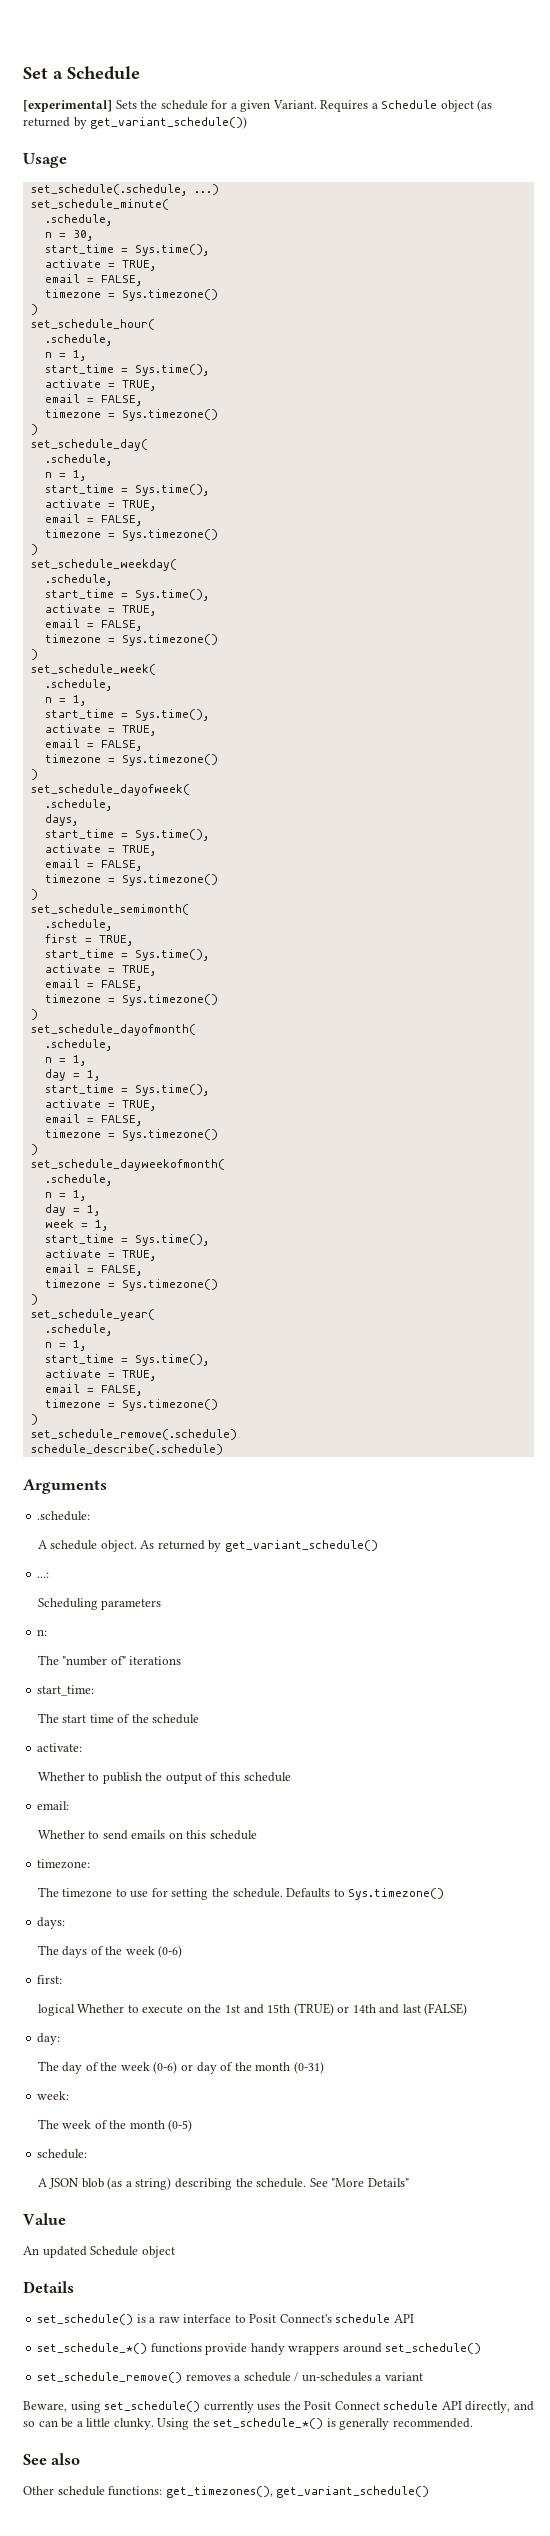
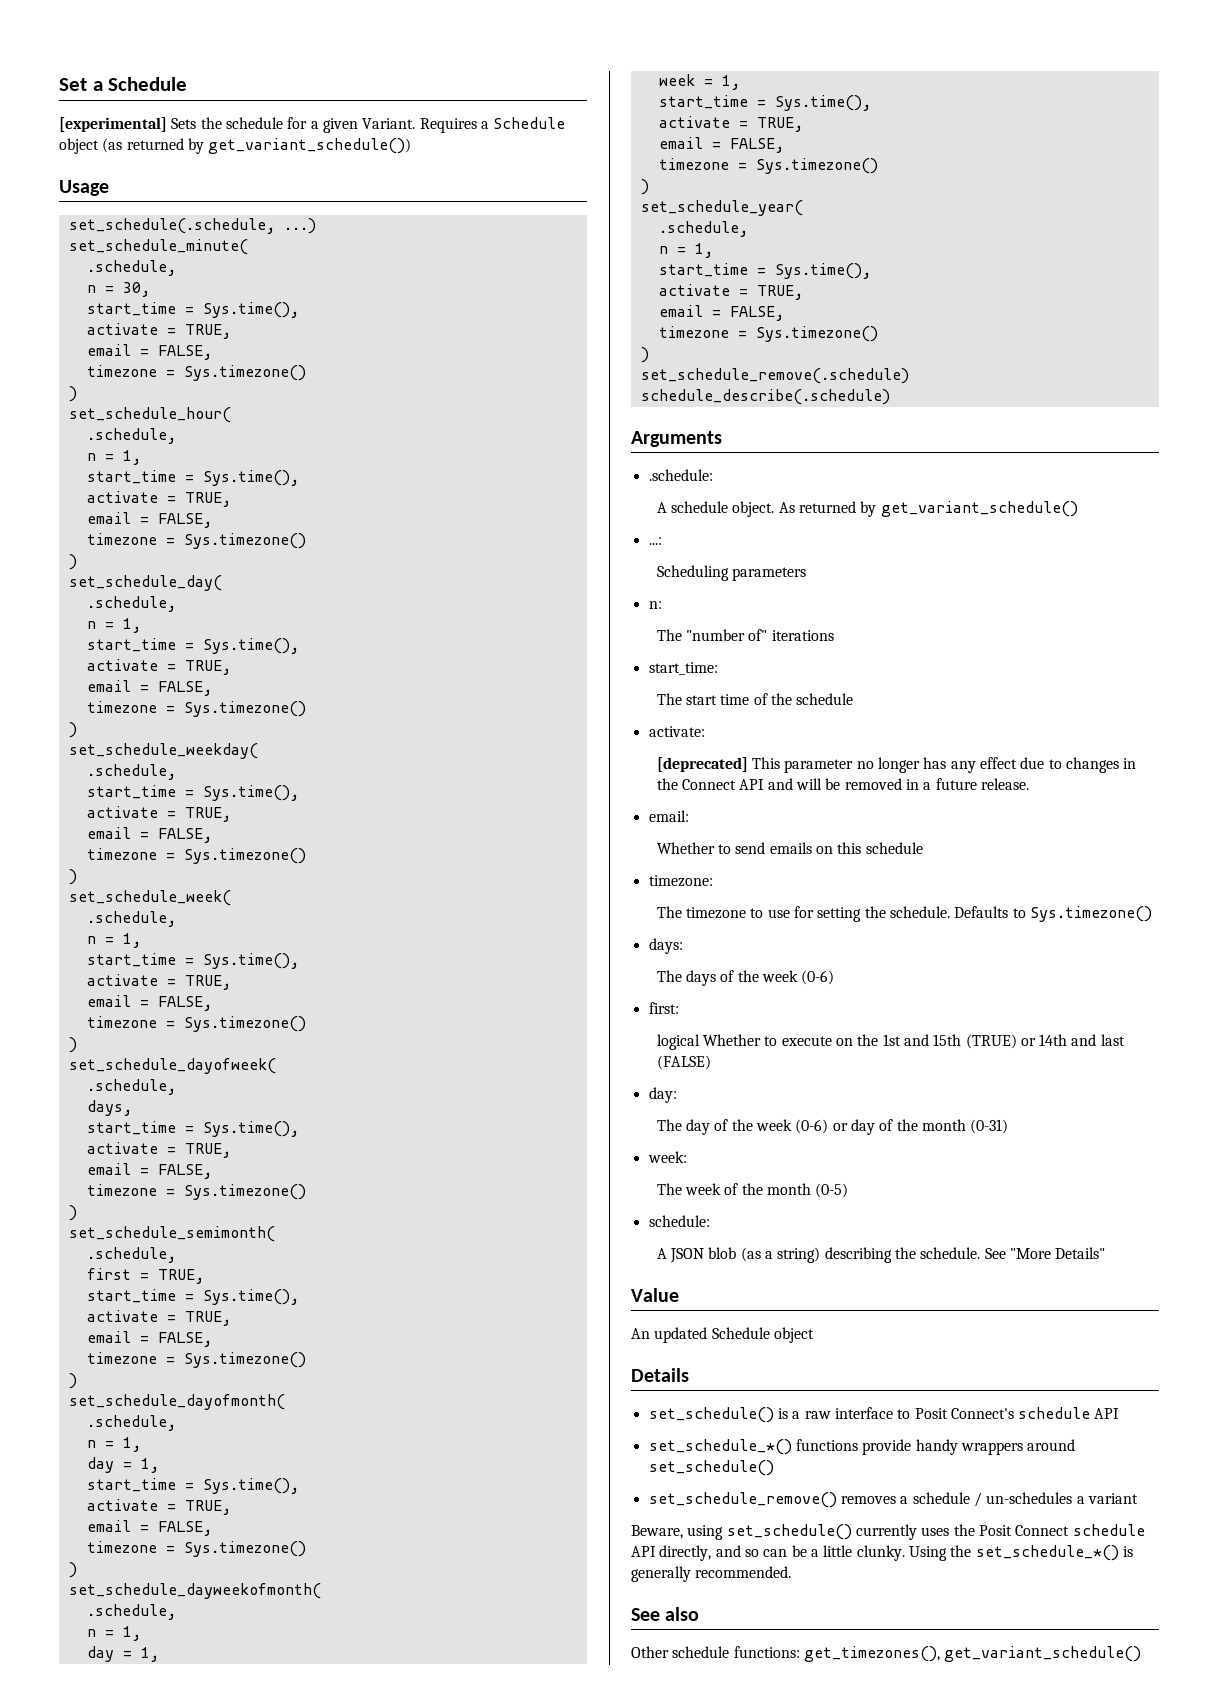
- Whether to publish the output of this schedule
+ [deprecated] This parameter no longer has any effect due to changes in the Connect API and will be removed in a future release.

